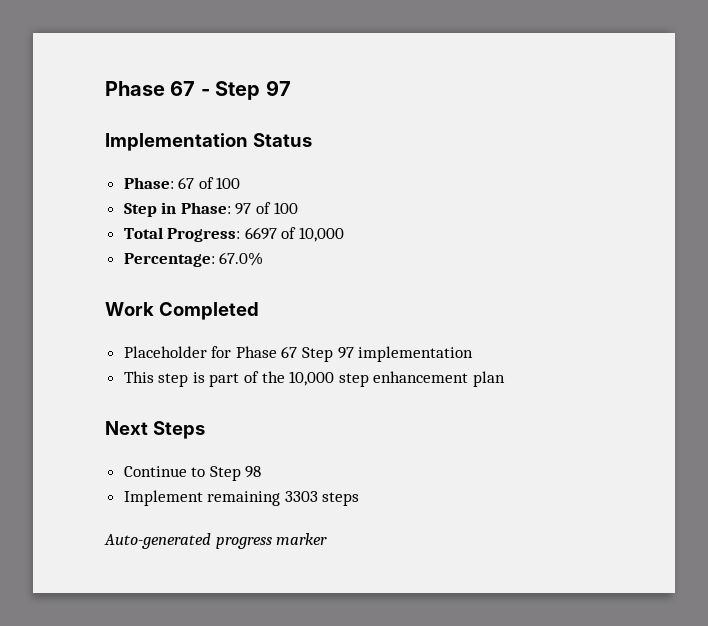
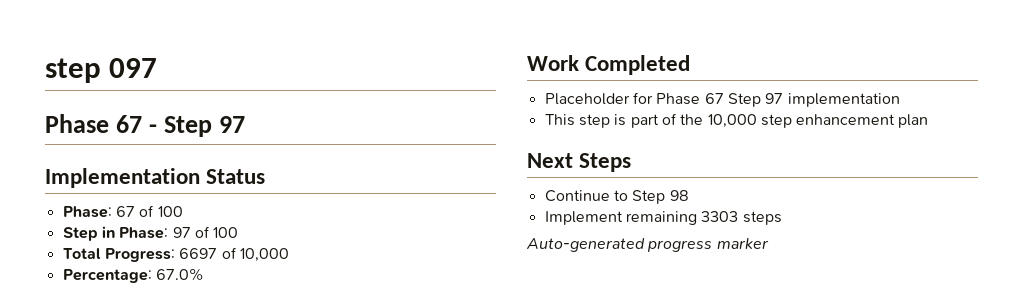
+ step 097

